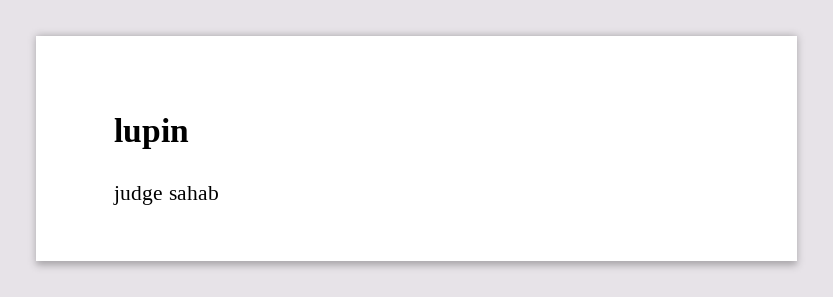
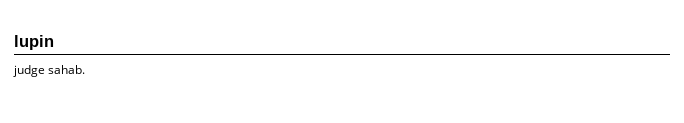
- judge sahab
+ judge sahab.

